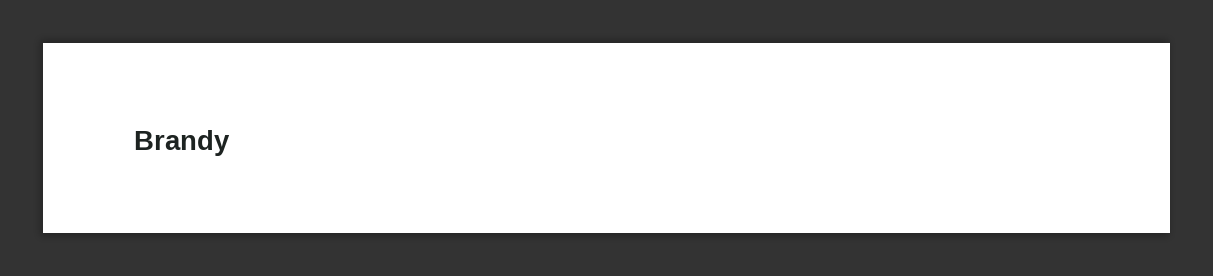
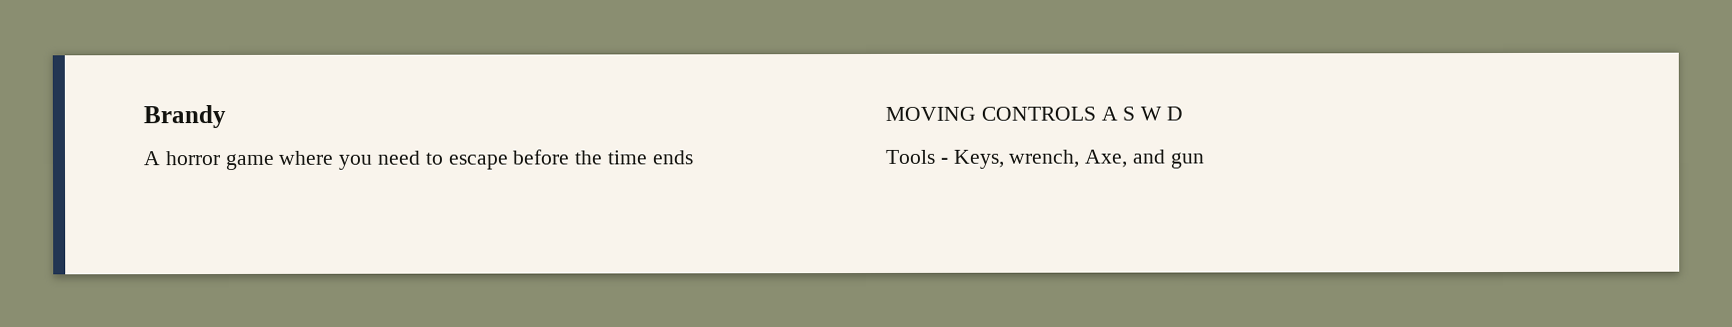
+ A horror game where you need to escape before the time ends
+ MOVING CONTROLS A S W D
+ Tools - Keys, wrench, Axe, and gun

